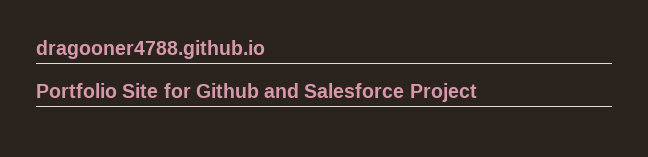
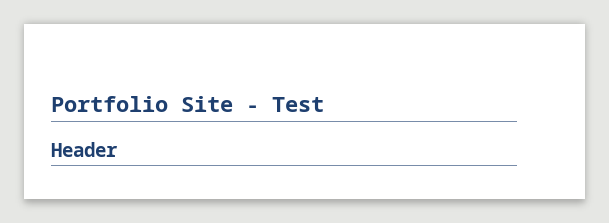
- dragooner4788.github.io
- Portfolio Site for Github and Salesforce Project
+ Portfolio Site - Test
+ Header

